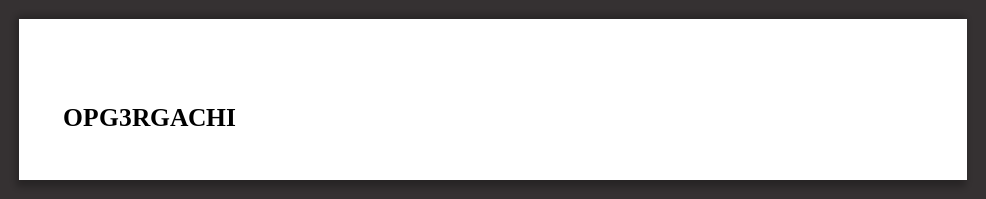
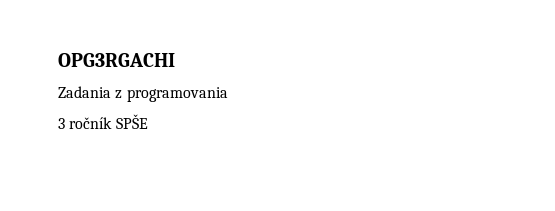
+ Zadania z programovania
+ 3 ročník SPŠE

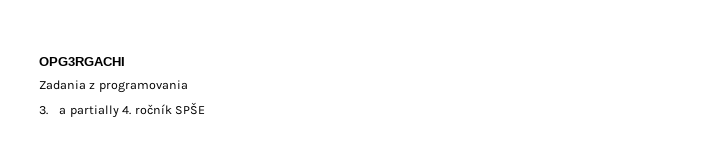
- 3 ročník SPŠE
+ 3. a partially 4. ročník SPŠE

